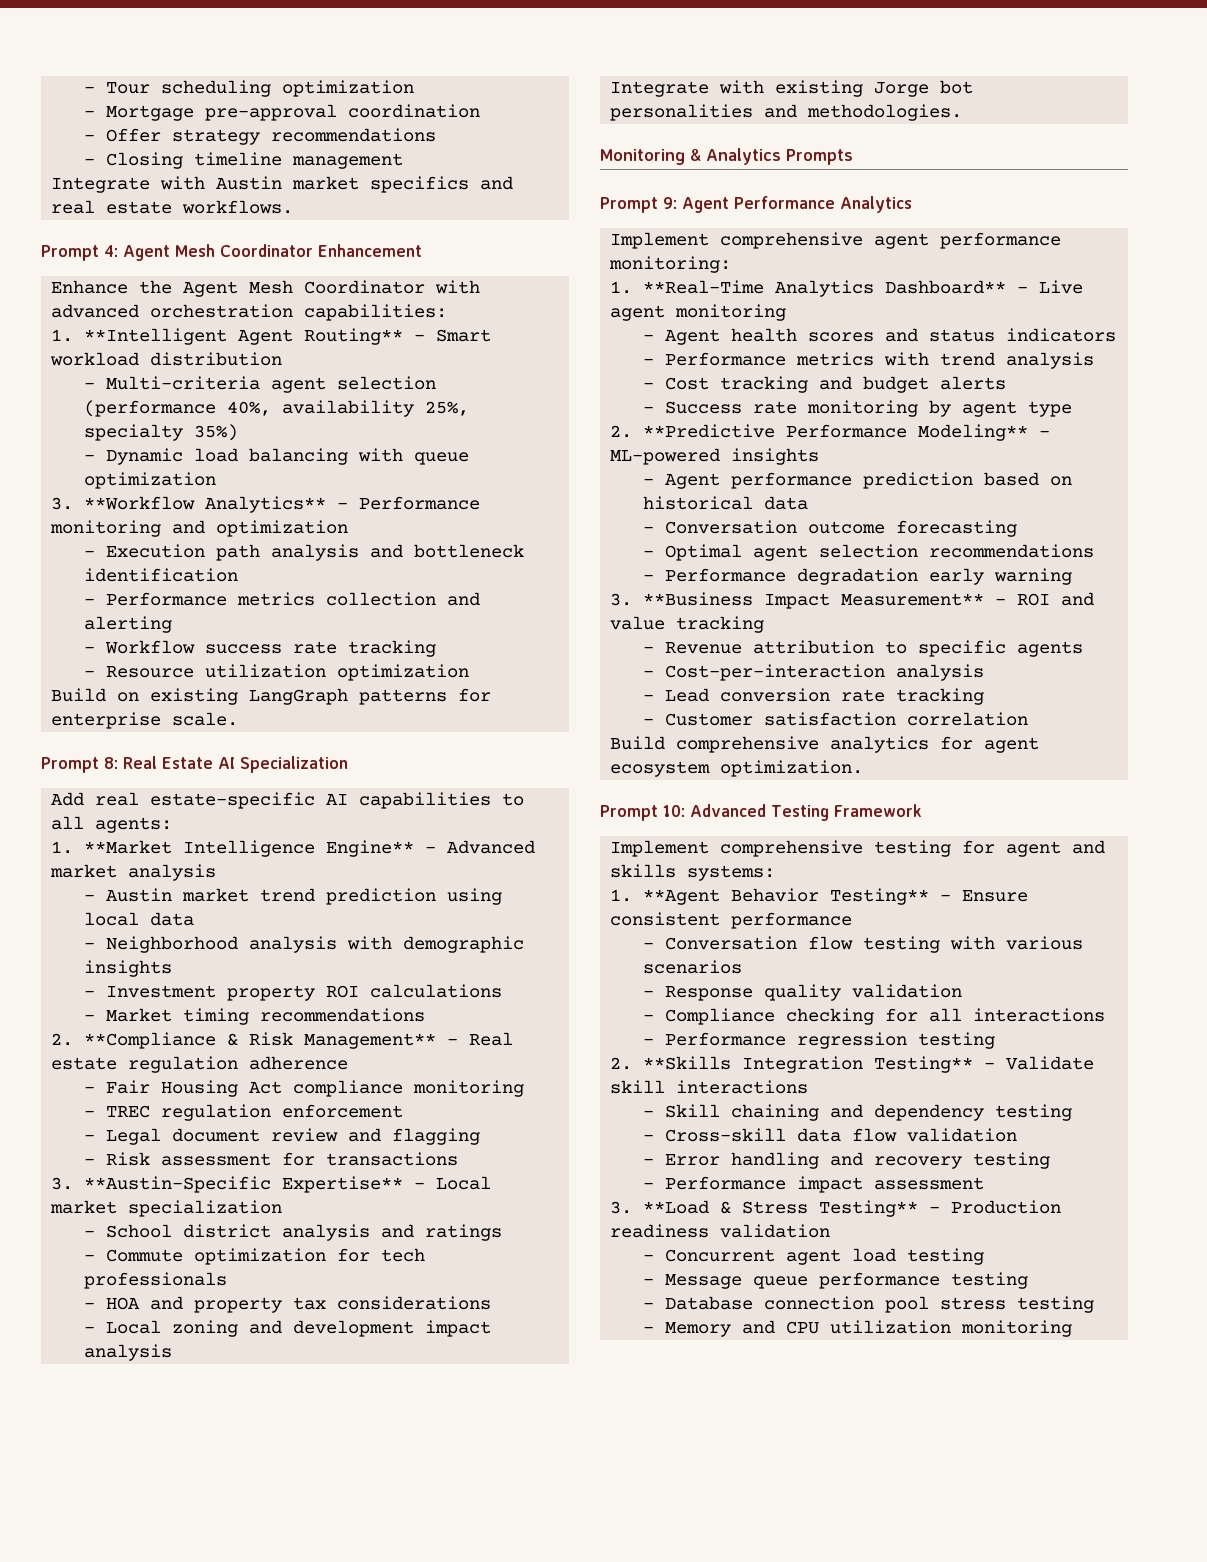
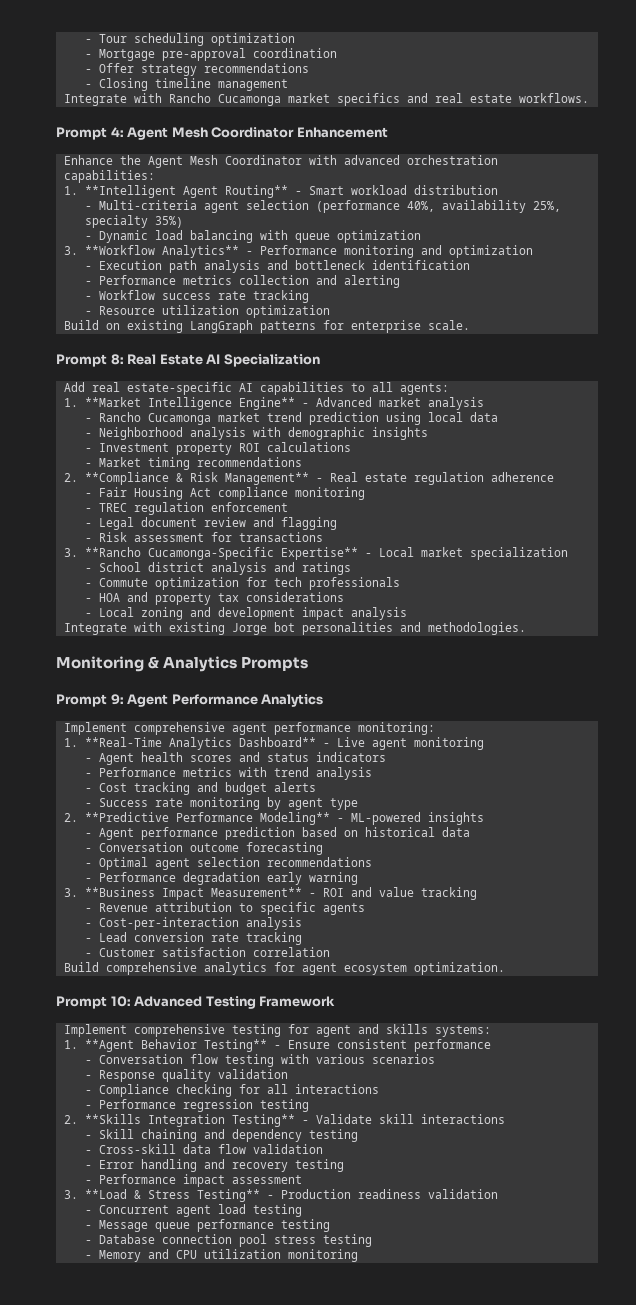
- Integrate with Austin market specifics and real estate workflows.
+ Integrate with Rancho Cucamonga market specifics and real estate workflows.
- - Austin market trend prediction using local data
+ - Rancho Cucamonga market trend prediction using local data
- 3. **Austin-Specific Expertise** - Local market specialization
+ 3. **Rancho Cucamonga-Specific Expertise** - Local market specialization

